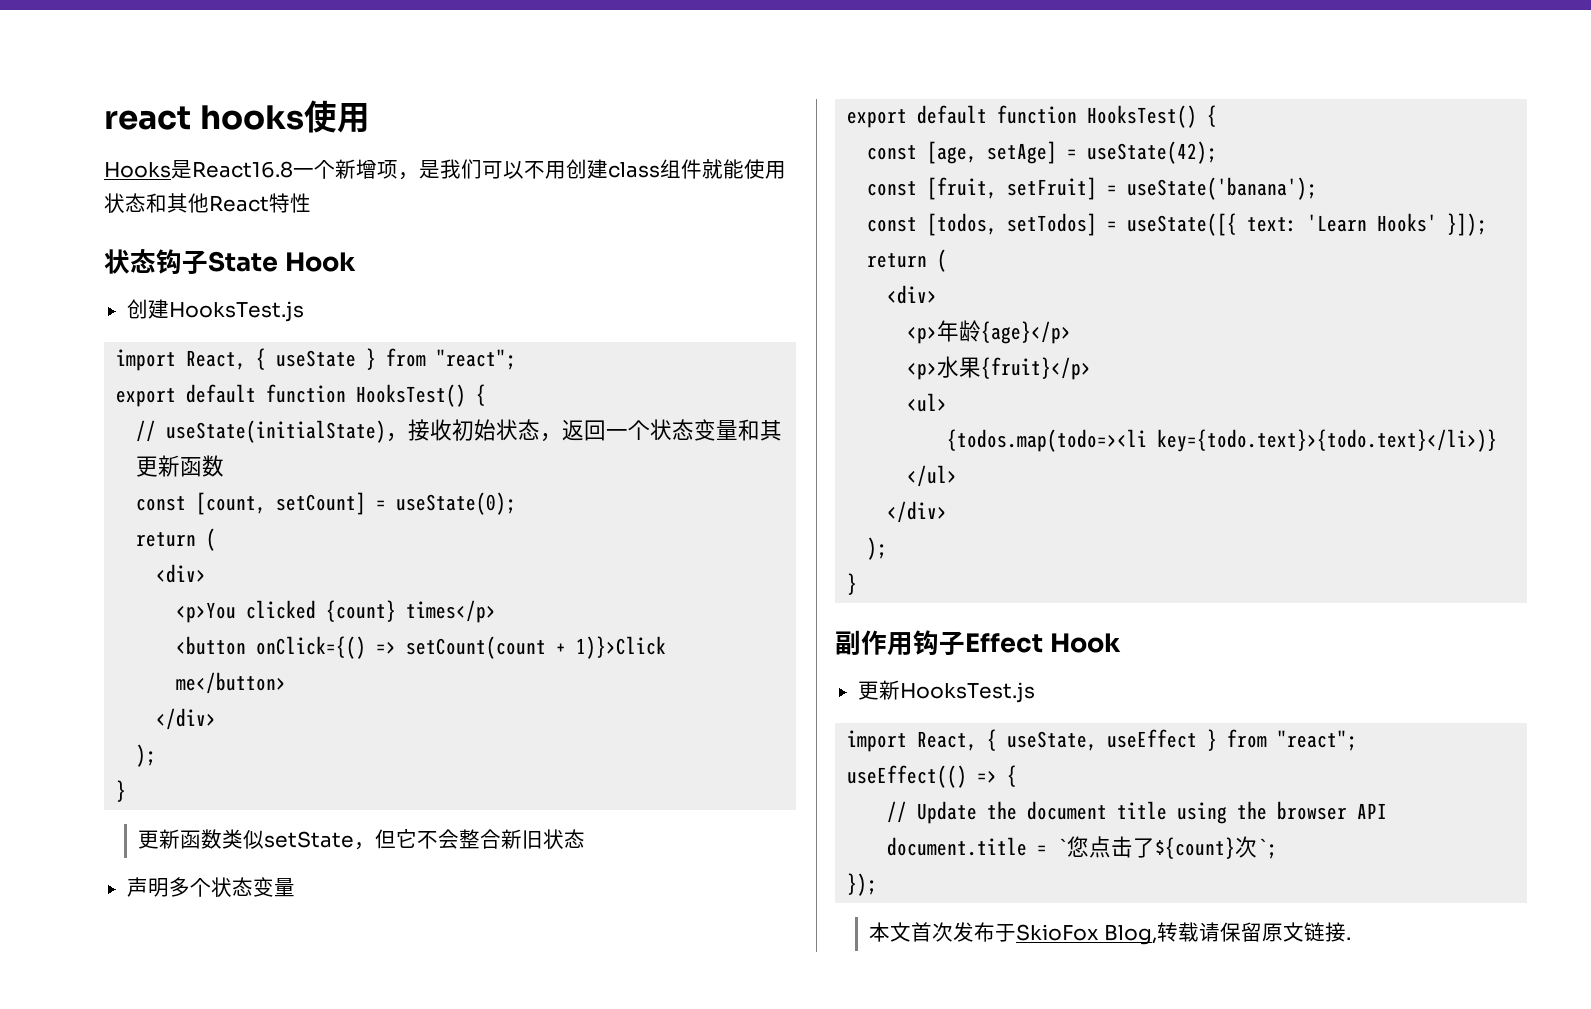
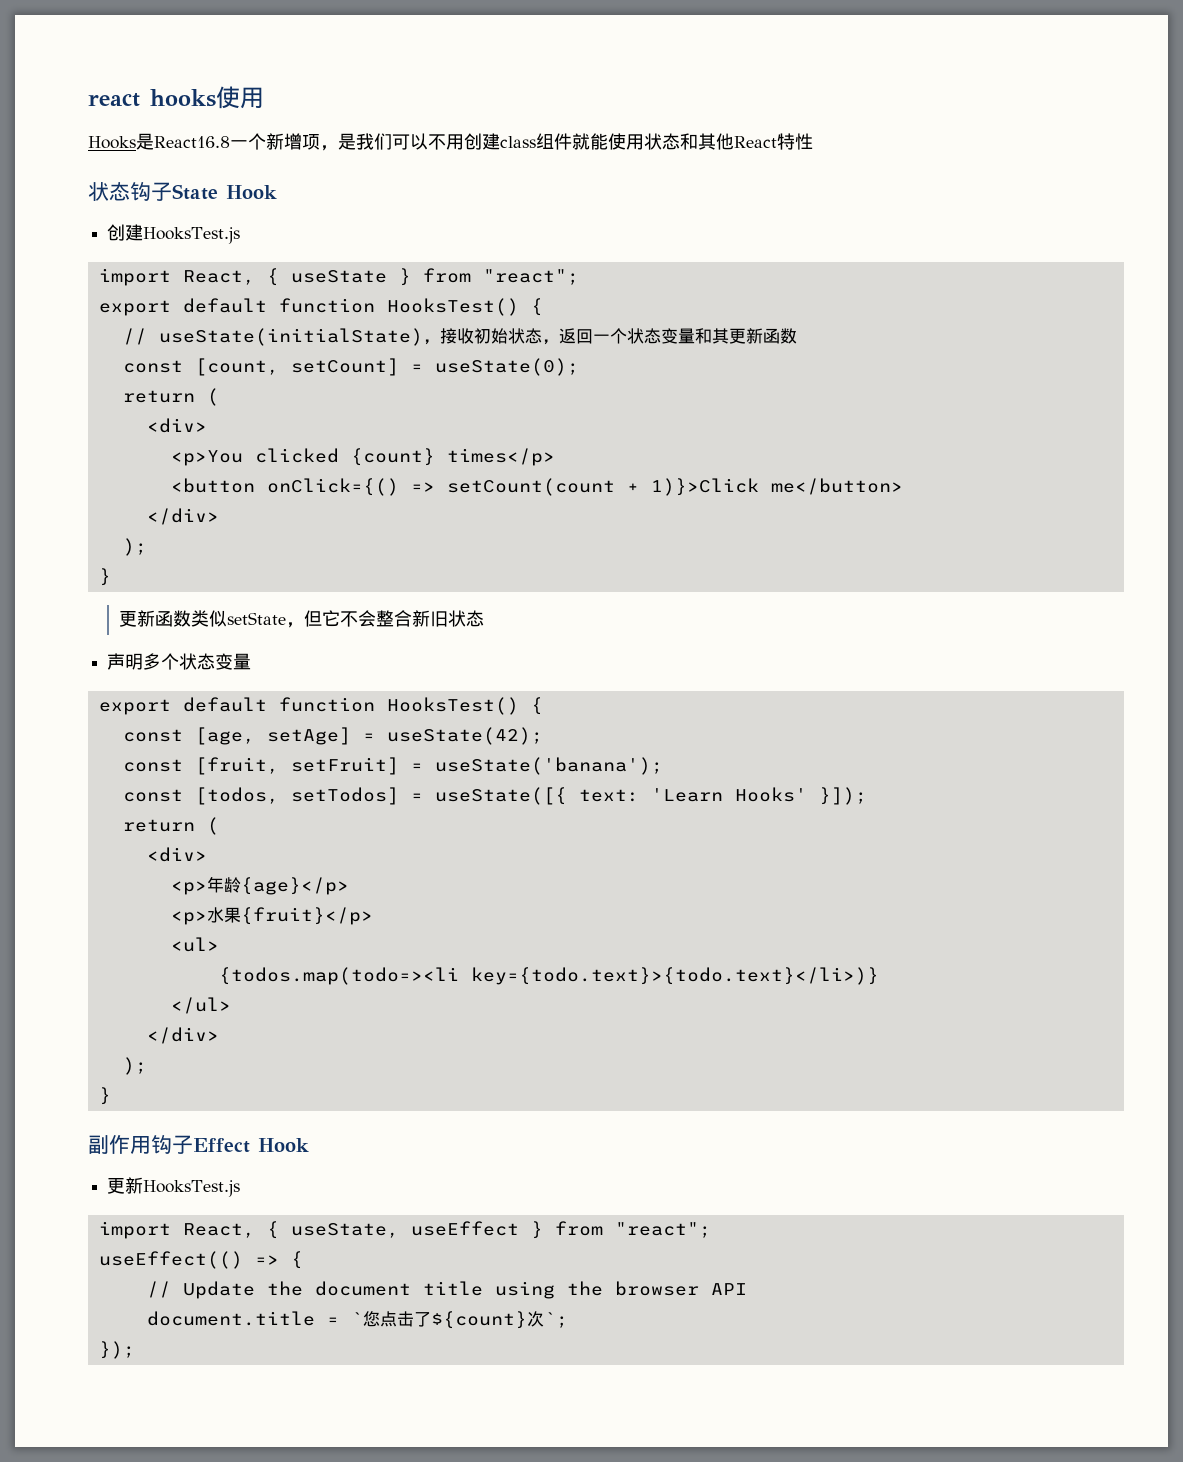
- 本文首次发布于SkioFox Blog,转载请保留原文链接.

